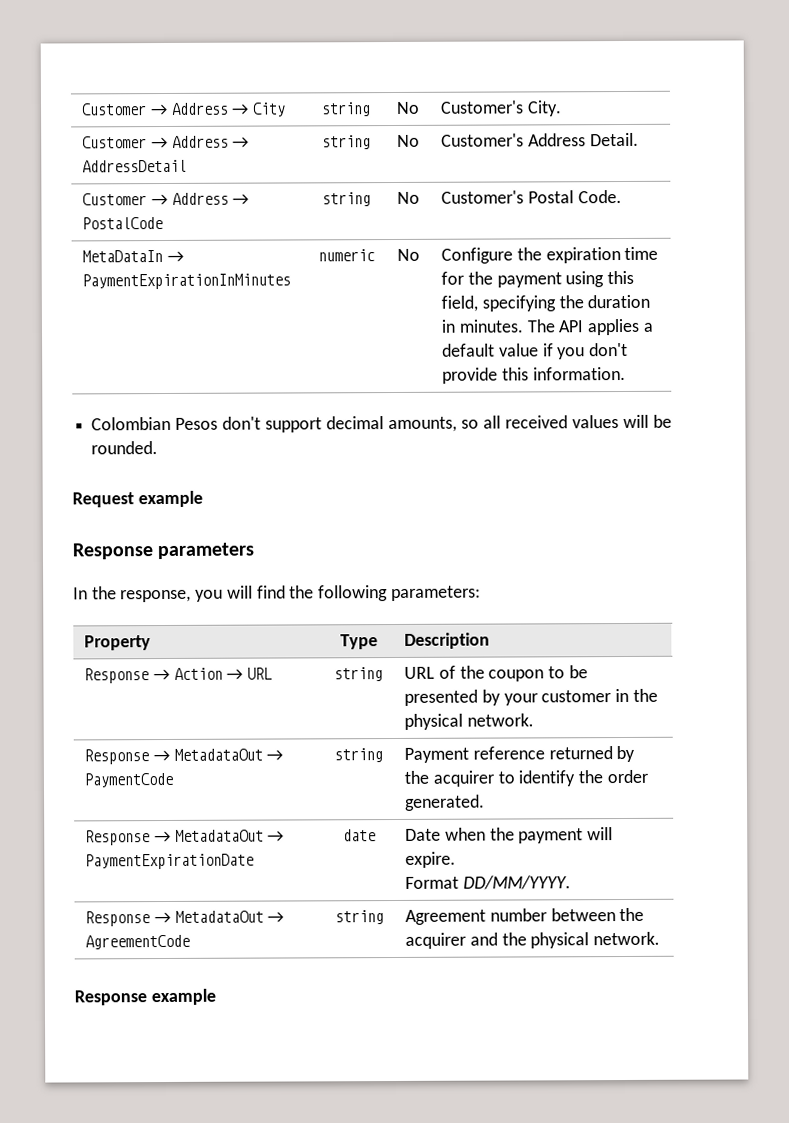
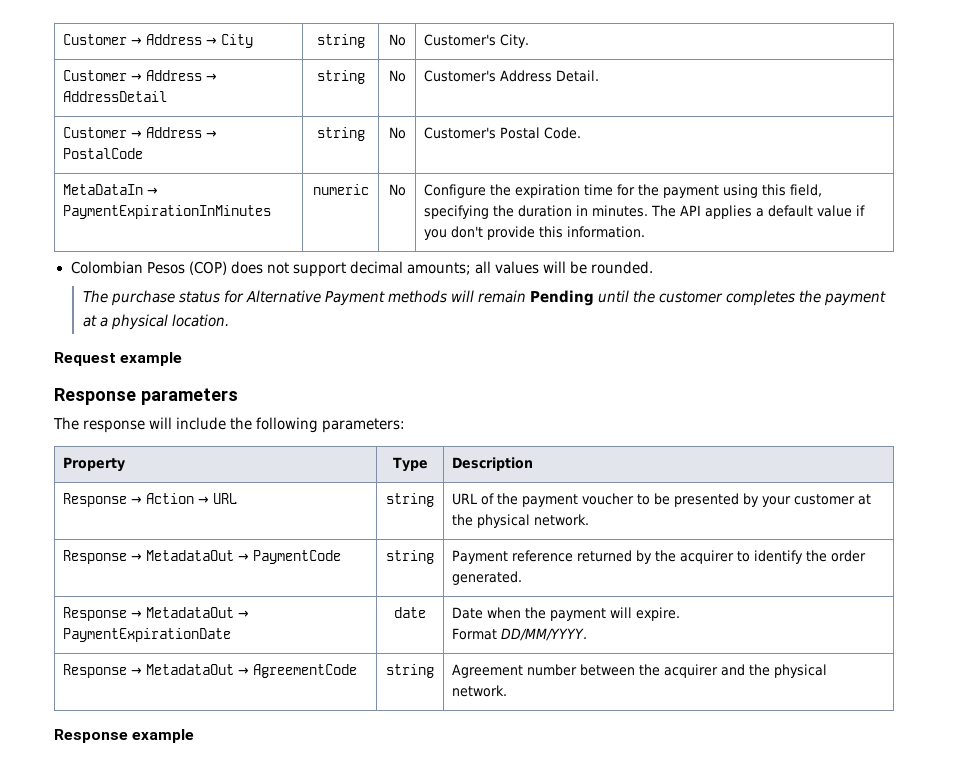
- Colombian Pesos don't support decimal amounts, so all received values will be rounded.
+ Colombian Pesos (COP) does not support decimal amounts; all values will be rounded.
+ The purchase status for Alternative Payment methods will remain Pending until the customer completes the payment at a physical location.
  Request example
  Response parameters
- In the response, you will find the following parameters:
+ The response will include the following parameters:
- Response → Action → URL | string | URL of the coupon to be presented by your customer in the physical network.
+ Response → Action → URL | string | URL of the payment voucher to be presented by your customer at the physical network.

